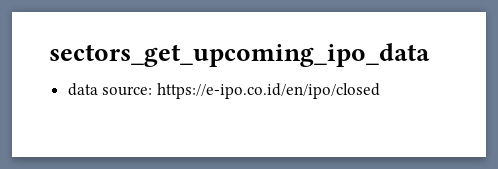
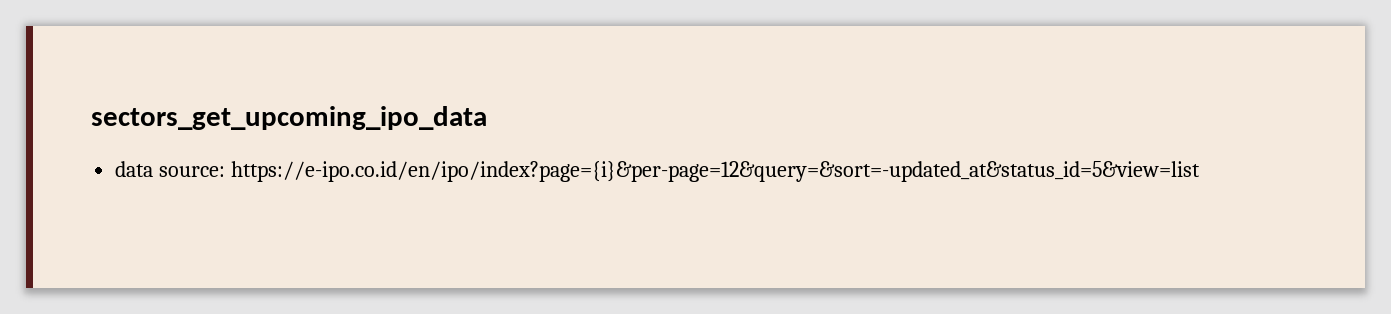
- data source: https://e-ipo.co.id/en/ipo/closed
+ data source: https://e-ipo.co.id/en/ipo/index?page={i}&per-page=12&query=&sort=-updated_at&status_id=5&view=list

